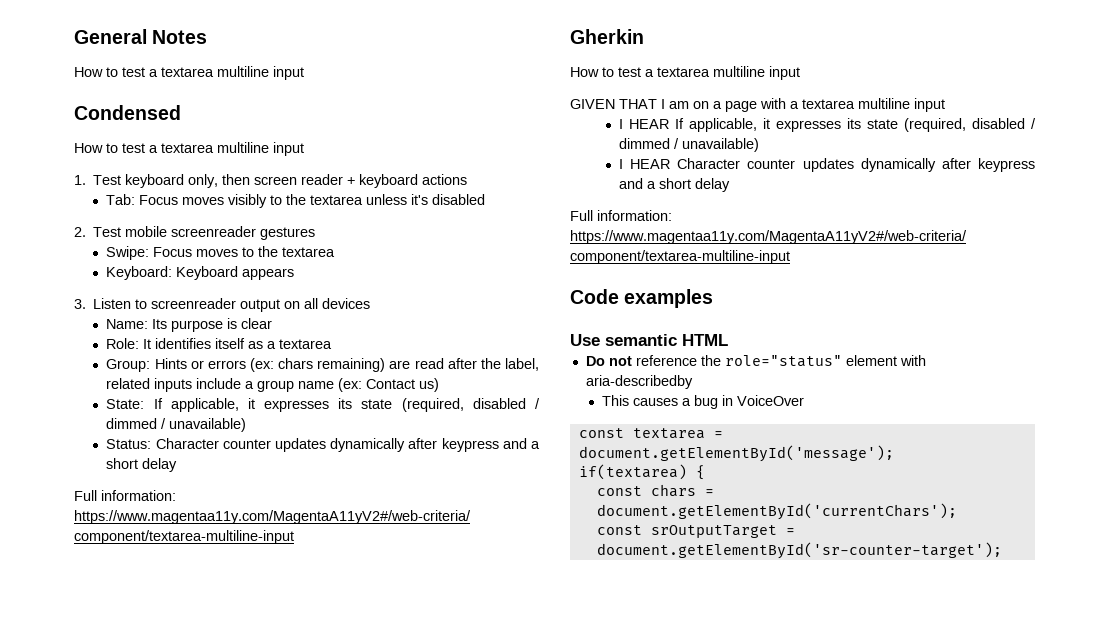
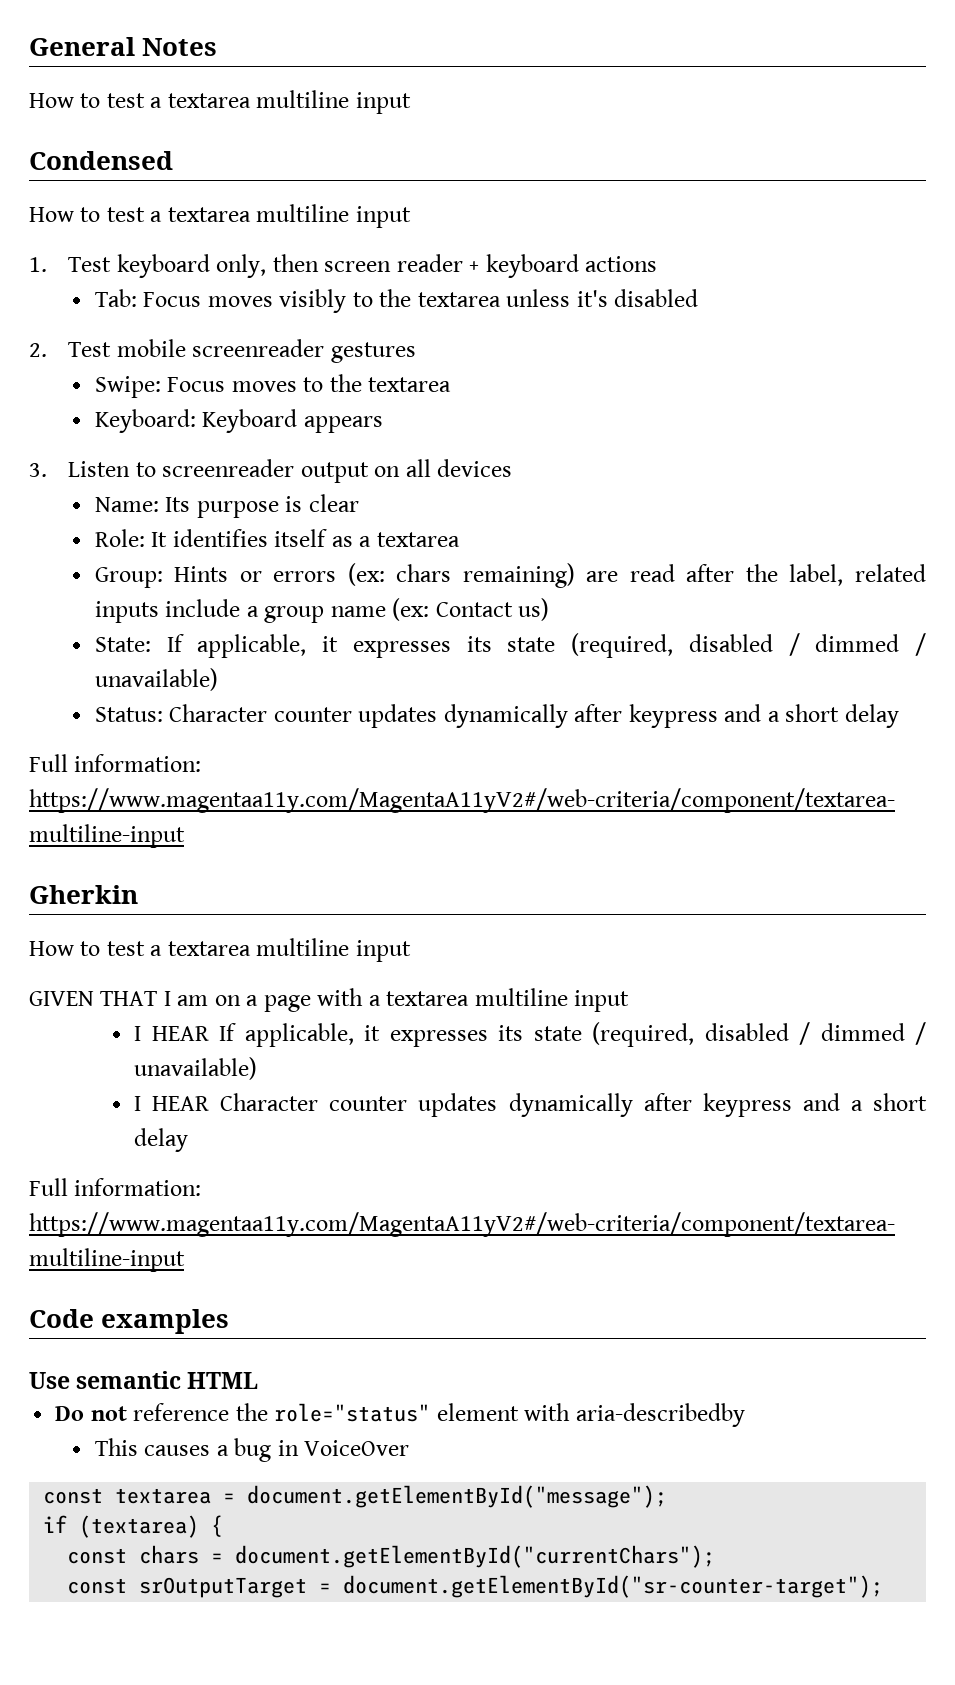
- const textarea = document.getElementById('message');
- if(textarea) {
+ const textarea = document.getElementById("message");
+ if (textarea) {
- const chars = document.getElementById('currentChars');
+ const chars = document.getElementById("currentChars");
- const srOutputTarget = document.getElementById('sr-counter-target');
+ const srOutputTarget = document.getElementById("sr-counter-target");

